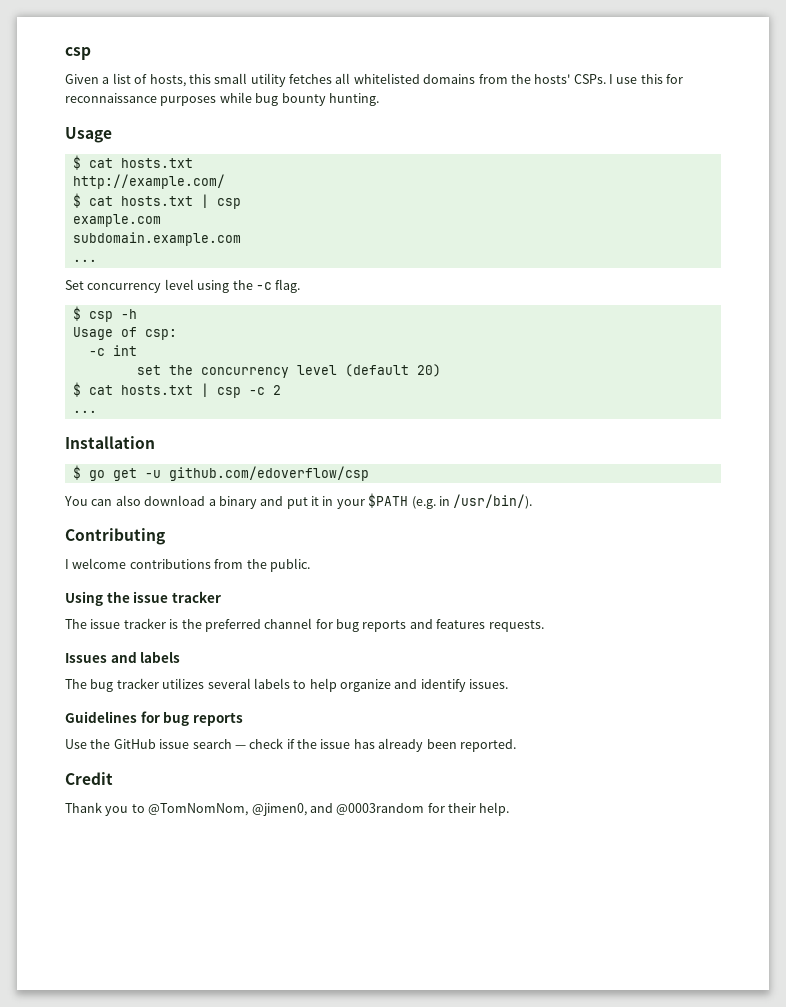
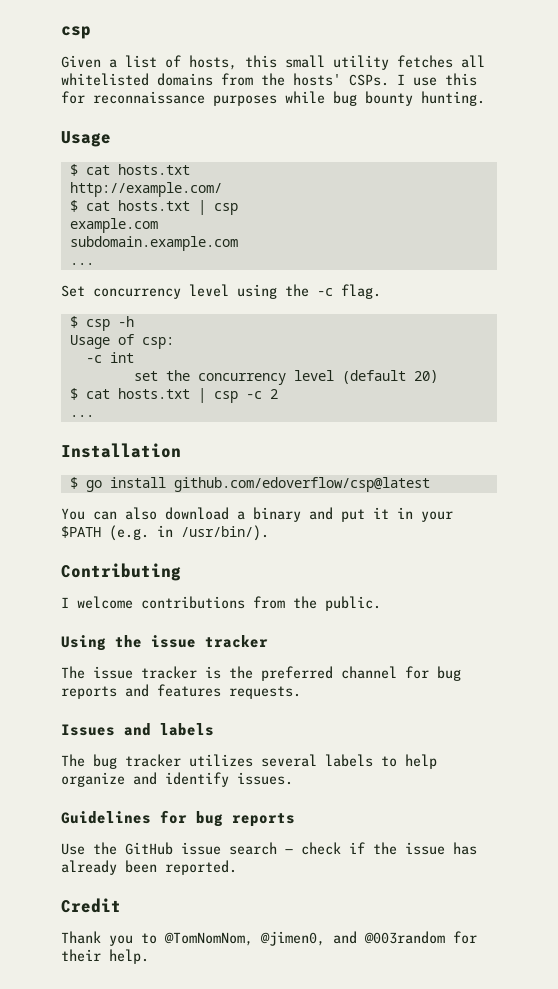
- $ go get -u github.com/edoverflow/csp
+ $ go install github.com/edoverflow/csp@latest
- Thank you to @TomNomNom, @jimen0, and @0003random for their help.
+ Thank you to @TomNomNom, @jimen0, and @003random for their help.

